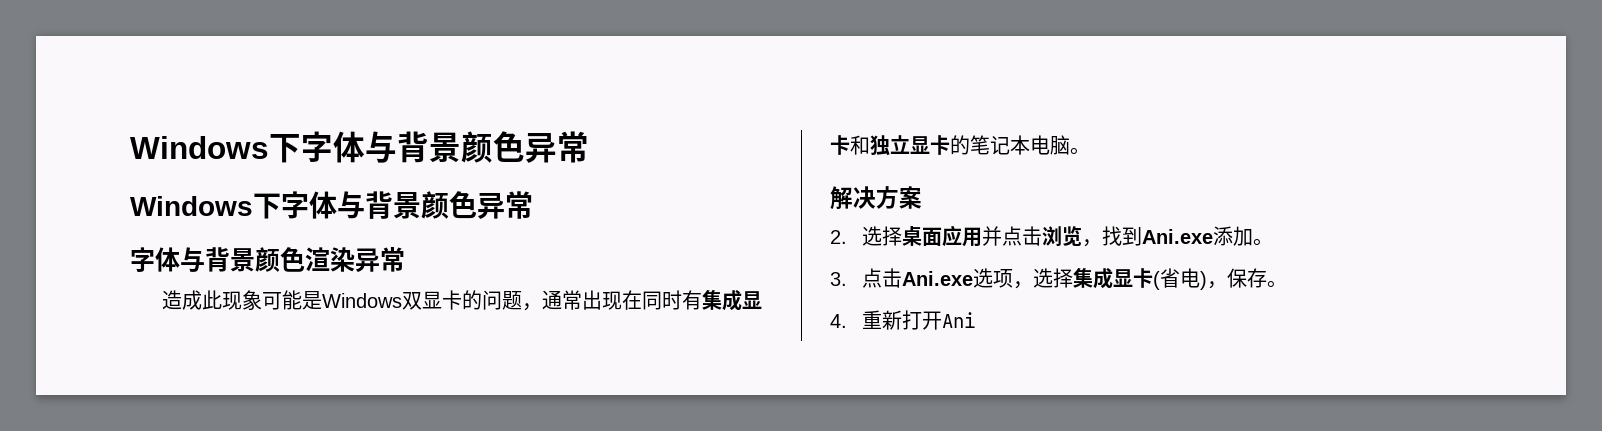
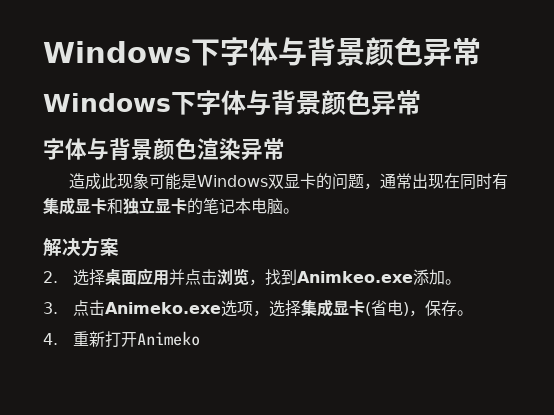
- 2.选择桌面应用并点击浏览，找到Ani.exe添加。
+ 2.选择桌面应用并点击浏览，找到Animkeo.exe添加。
- 3.点击Ani.exe选项，选择集成显卡(省电)，保存。
+ 3.点击Animeko.exe选项，选择集成显卡(省电)，保存。
- 4.重新打开Ani
+ 4.重新打开Animeko

